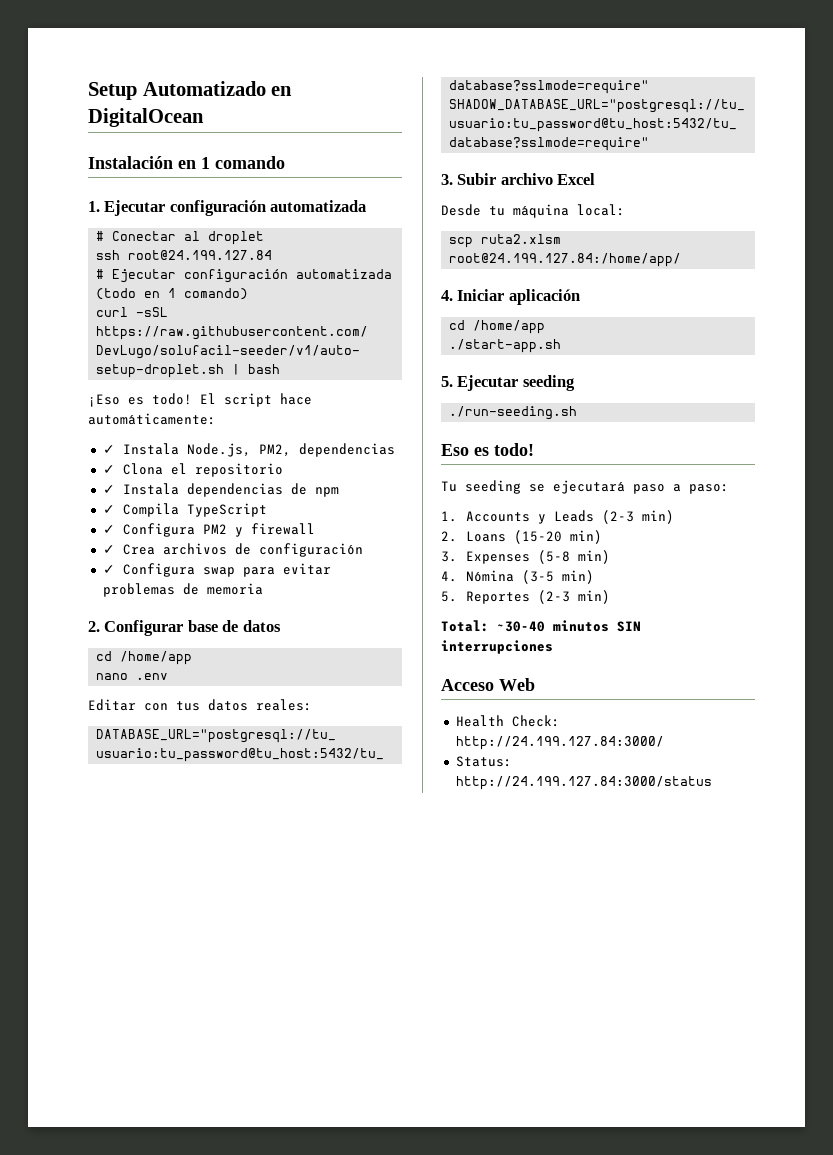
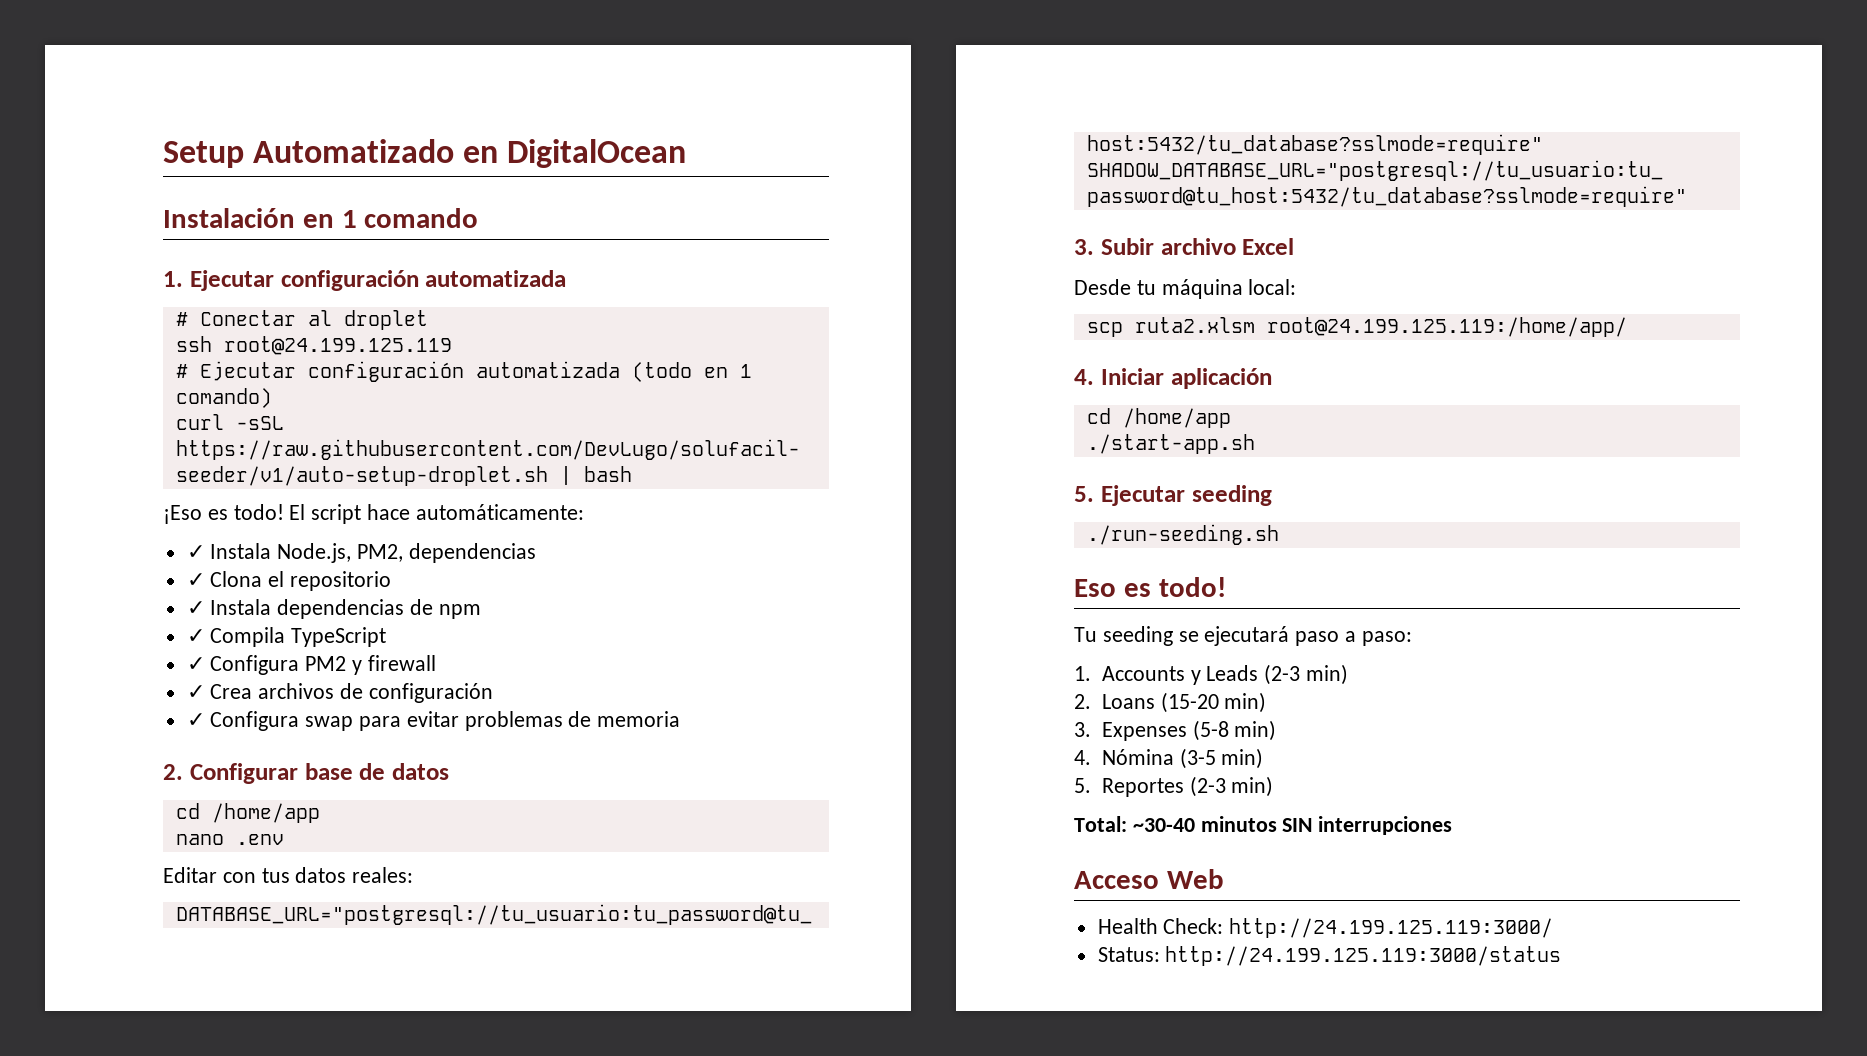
- ssh root@24.199.127.84
+ ssh root@24.199.125.119
- scp ruta2.xlsm root@24.199.127.84:/home/app/
+ scp ruta2.xlsm root@24.199.125.119:/home/app/
- Health Check: http://24.199.127.84:3000/
+ Health Check: http://24.199.125.119:3000/
- Status: http://24.199.127.84:3000/status
+ Status: http://24.199.125.119:3000/status

